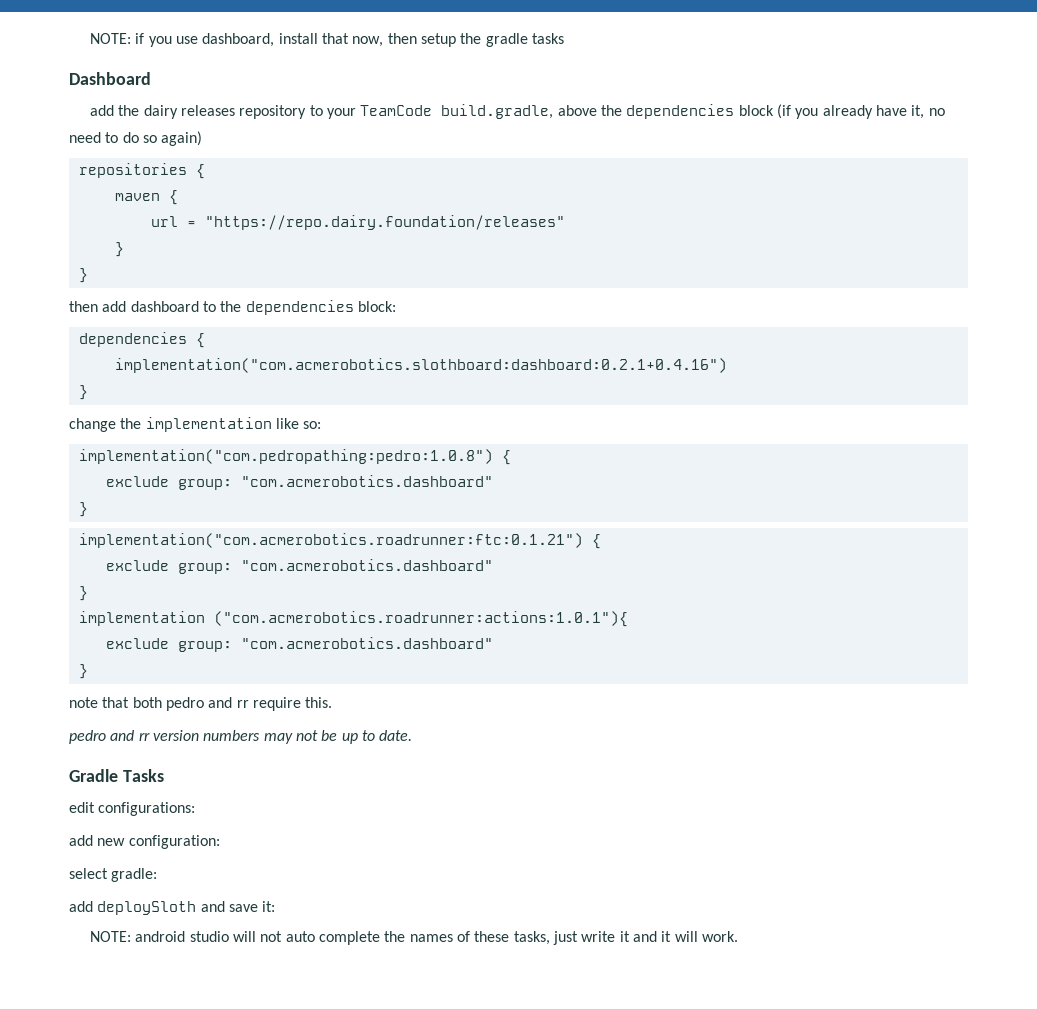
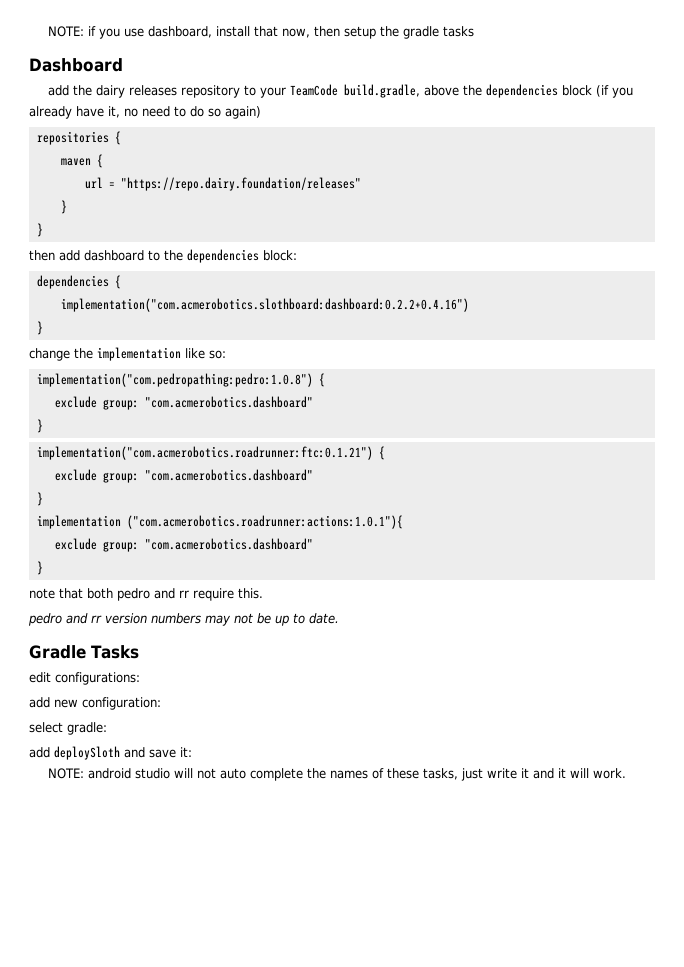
- implementation("com.acmerobotics.slothboard:dashboard:0.2.1+0.4.16")
+ implementation("com.acmerobotics.slothboard:dashboard:0.2.2+0.4.16")

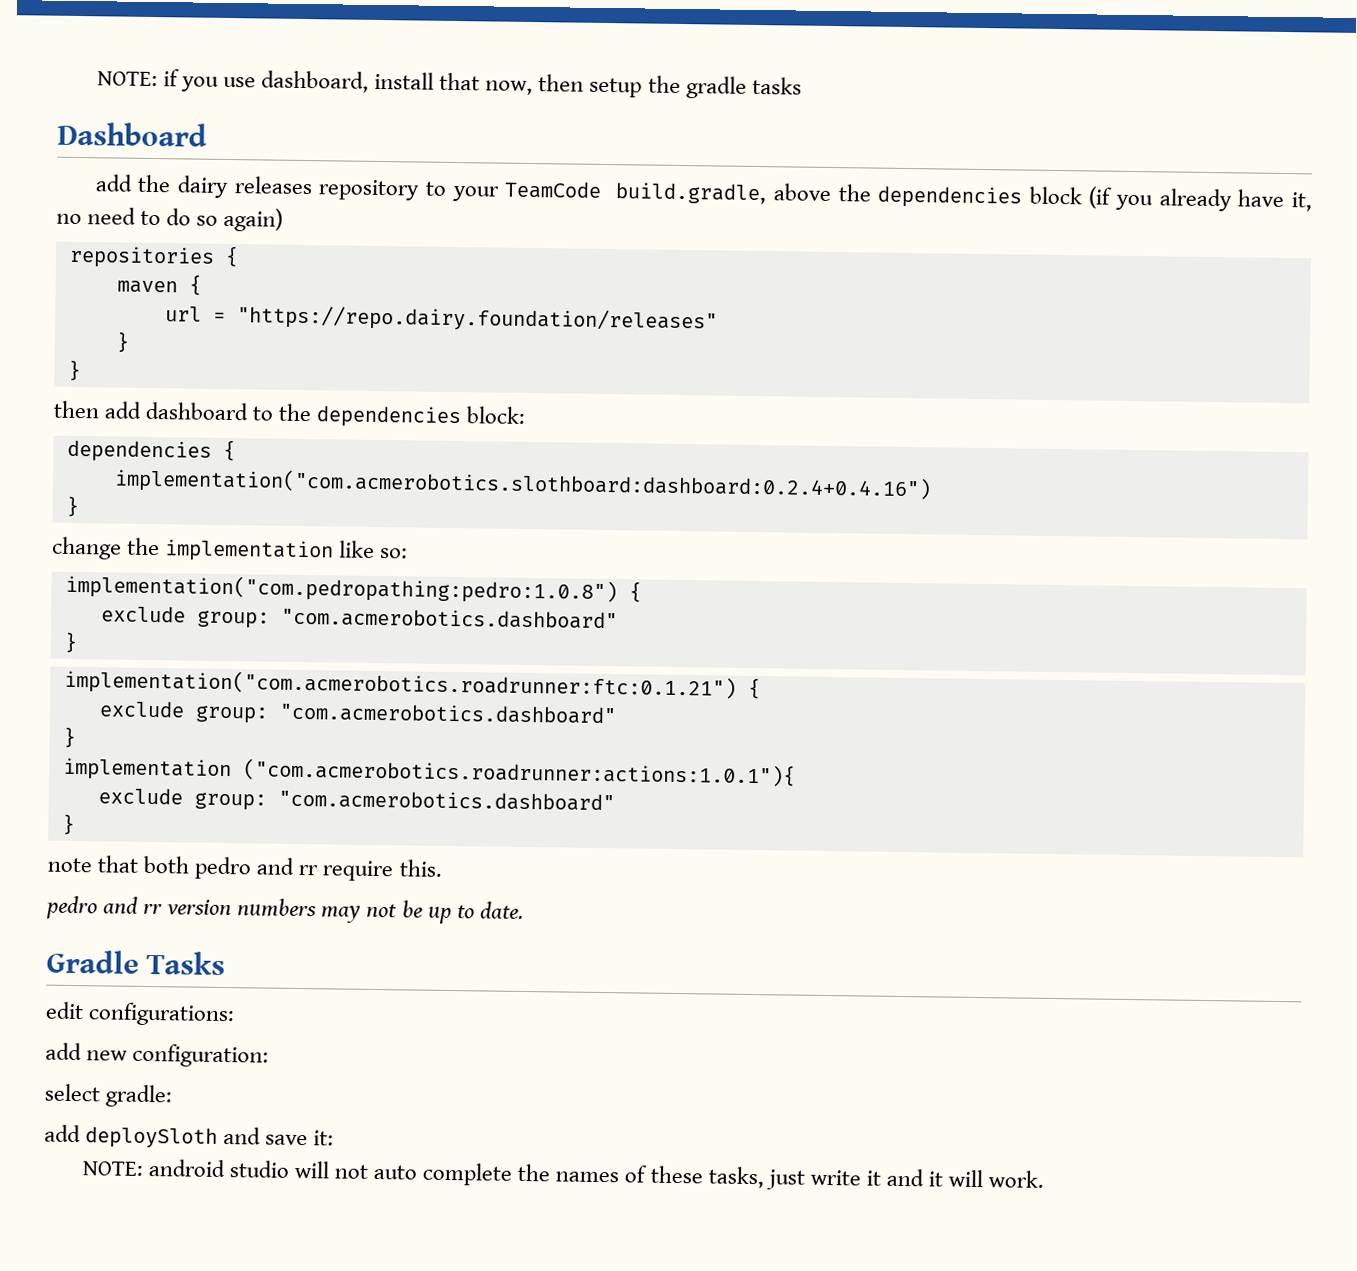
- implementation("com.acmerobotics.slothboard:dashboard:0.2.2+0.4.16")
+ implementation("com.acmerobotics.slothboard:dashboard:0.2.4+0.4.16")

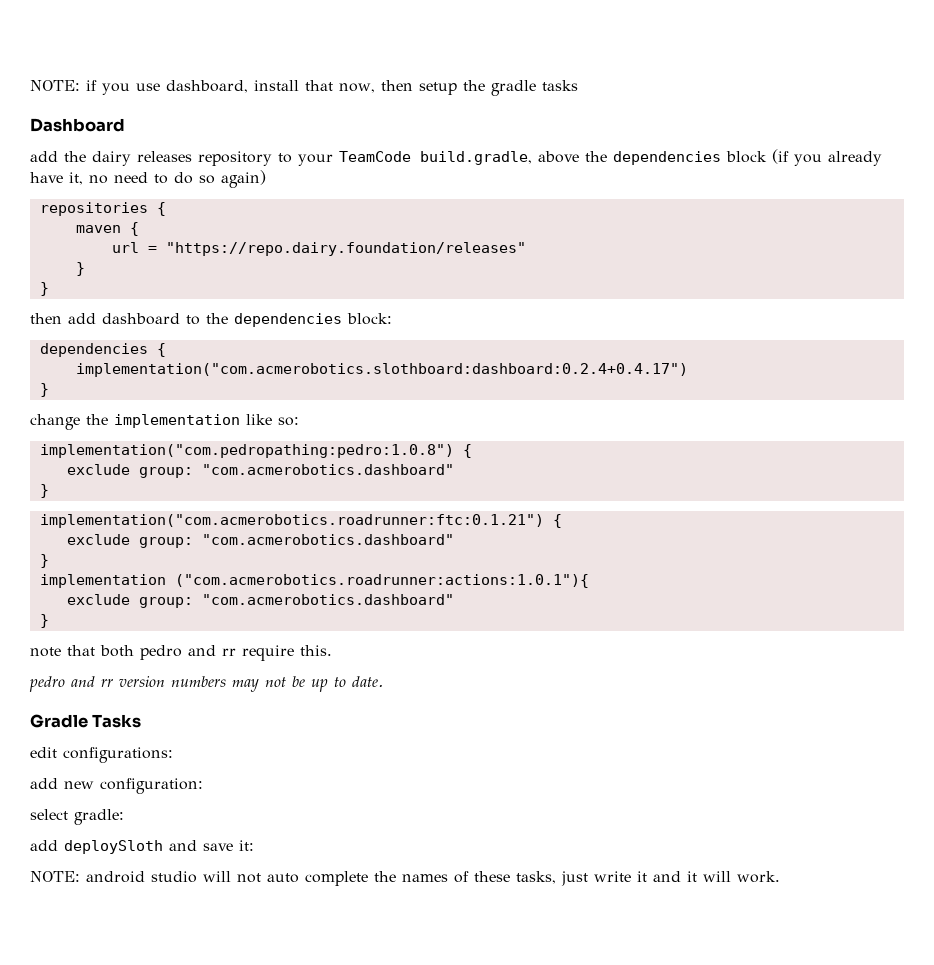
- implementation("com.acmerobotics.slothboard:dashboard:0.2.4+0.4.16")
+ implementation("com.acmerobotics.slothboard:dashboard:0.2.4+0.4.17")

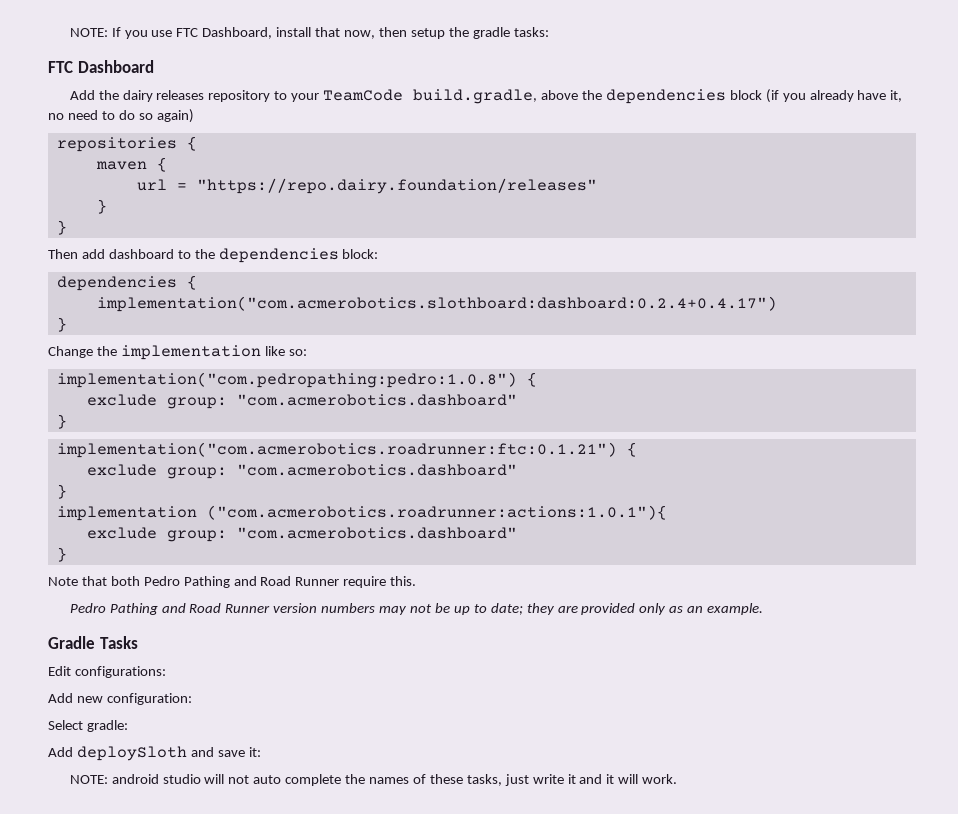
- NOTE: if you use dashboard, install that now, then setup the gradle tasks
- Dashboard
+ NOTE: If you use FTC Dashboard, install that now, then setup the gradle tasks:
+ FTC Dashboard
- add the dairy releases repository to your TeamCode build.gradle, above the dependencies block (if you already have it, no need to do so again)
+ Add the dairy releases repository to your TeamCode build.gradle, above the dependencies block (if you already have it, no need to do so again)
- then add dashboard to the dependencies block:
+ Then add dashboard to the dependencies block:
- change the implementation like so:
+ Change the implementation like so:
- note that both pedro and rr require this.
- pedro and rr version numbers may not be up to date.
+ Note that both Pedro Pathing and Road Runner require this.
+ Pedro Pathing and Road Runner version numbers may not be up to date; they are provided only as an example.
- edit configurations:
+ Edit configurations:
- add new configuration:
+ Add new configuration:
- select gradle:
+ Select gradle:
- add deploySloth and save it:
+ Add deploySloth and save it:

